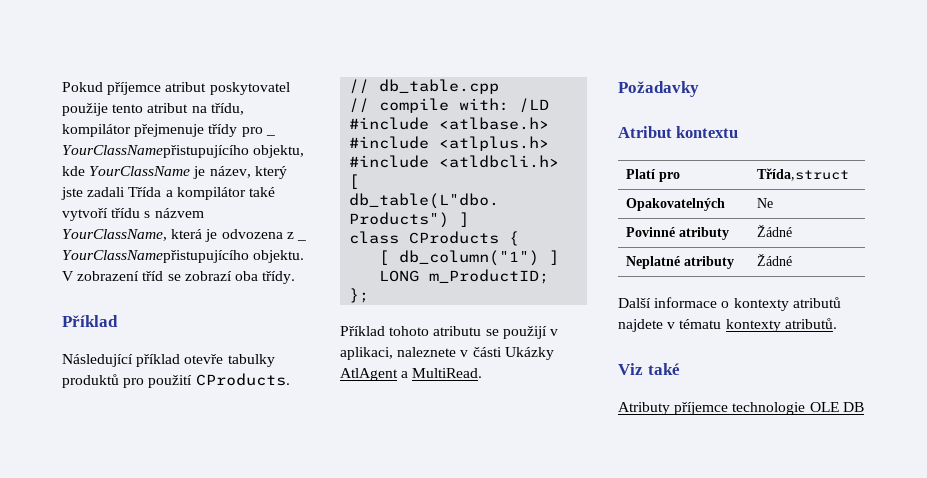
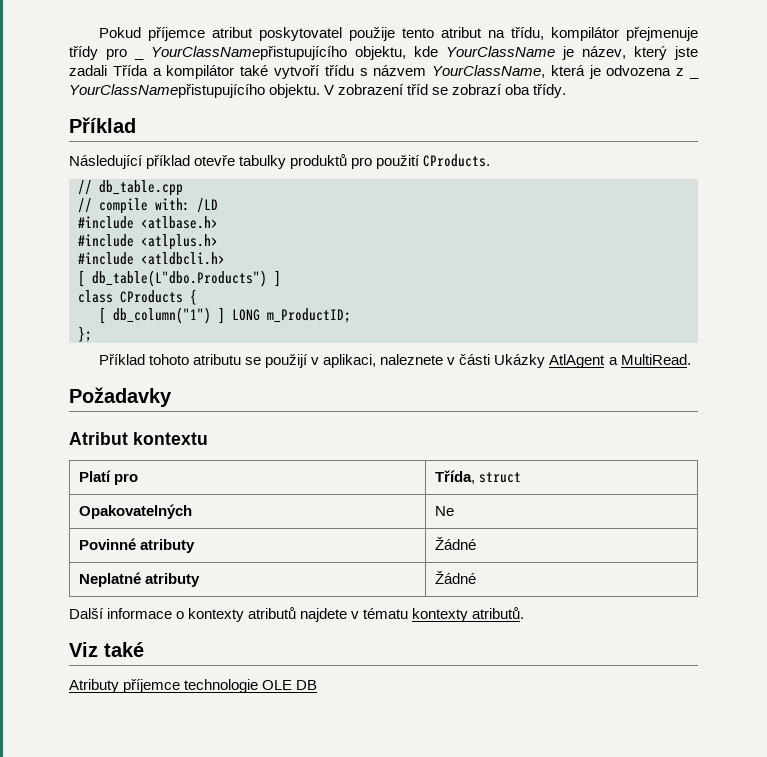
- Platí pro | Třída,struct
+ Platí pro | Třída, struct

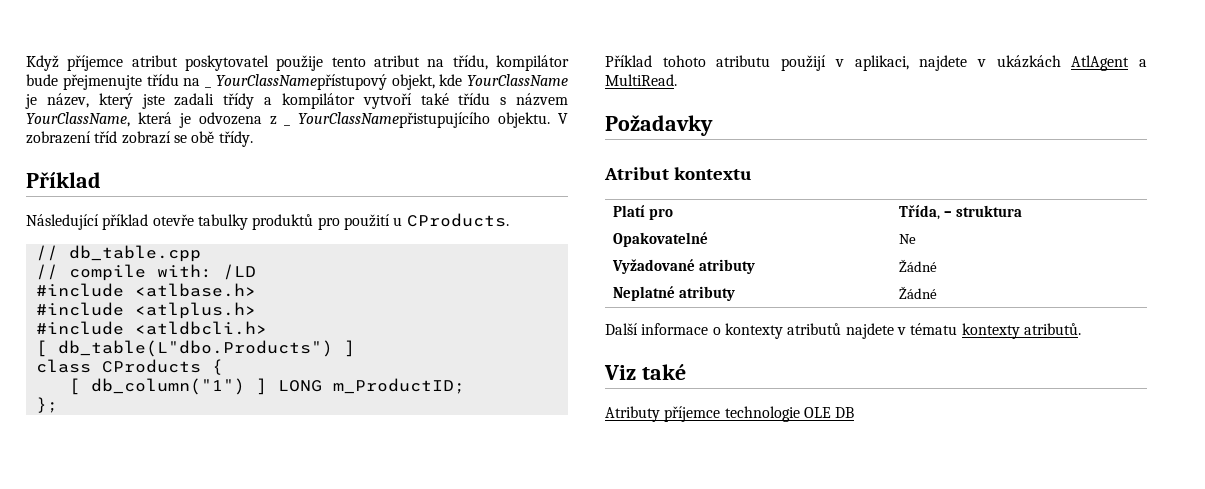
- Pokud příjemce atribut poskytovatel použije tento atribut na třídu, kompilátor přejmenuje třídy pro _ YourClassNamepřistupujícího objektu, kde YourClassName je název, který jste zadali Třída a kompilátor také vytvoří třídu s názvem YourClassName, která je odvozena z _ YourClassNamepřistupujícího objektu.
+ Když příjemce atribut poskytovatel použije tento atribut na třídu, kompilátor bude přejmenujte třídu na _ YourClassNamepřístupový objekt, kde YourClassName je název, který jste zadali třídy a kompilátor vytvoří také třídu s názvem YourClassName, která je odvozena z _ YourClassNamepřistupujícího objektu.
- V zobrazení tříd se zobrazí oba třídy.
+ V zobrazení tříd zobrazí se obě třídy.
- Následující příklad otevře tabulky produktů pro použití CProducts.
+ Následující příklad otevře tabulky produktů pro použití u CProducts.
- Příklad tohoto atributu se použijí v aplikaci, naleznete v části Ukázky AtlAgent a MultiRead.
+ Příklad tohoto atributu použijí v aplikaci, najdete v ukázkách AtlAgent a MultiRead.
- Platí pro | Třída, struct
- Opakovatelných | Ne
+ Platí pro | Třída, – struktura
+ Opakovatelné | Ne
- Povinné atributy | Žádné
+ Vyžadované atributy | Žádné

